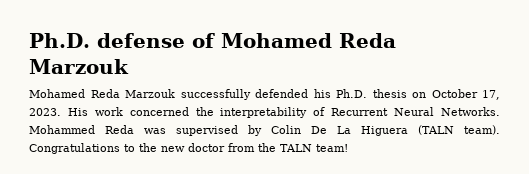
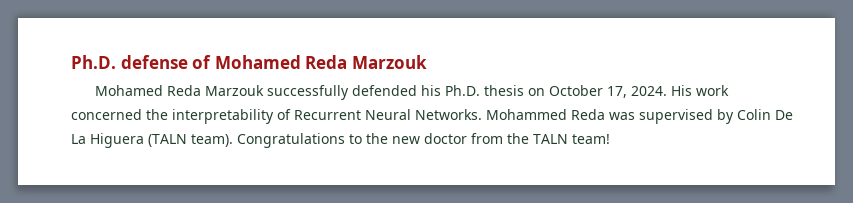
- Mohamed Reda Marzouk successfully defended his Ph.D. thesis on October 17, 2023.
+ Mohamed Reda Marzouk successfully defended his Ph.D. thesis on October 17, 2024.

